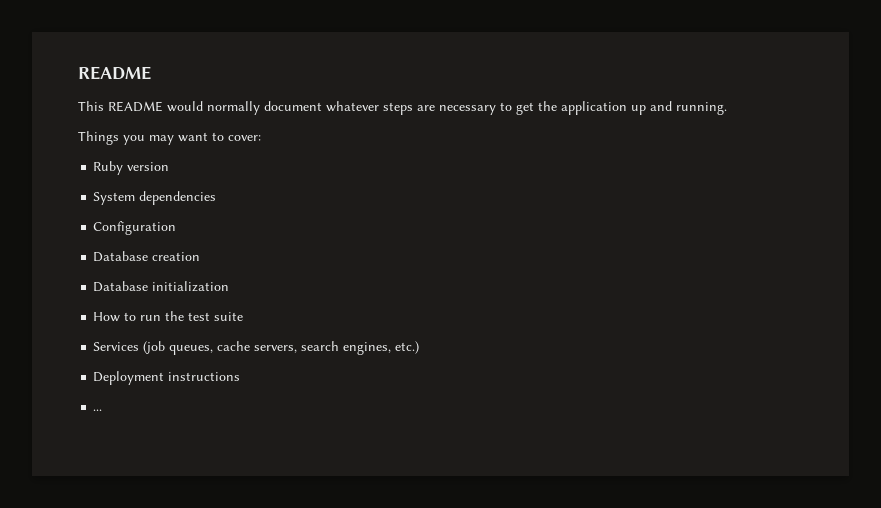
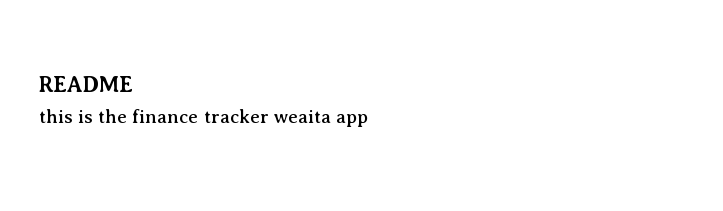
- This README would normally document whatever steps are necessary to get the application up and running.
- Things you may want to cover:
- Ruby version
- System dependencies
- Configuration
- Database creation
- Database initialization
- How to run the test suite
- Services (job queues, cache servers, search engines, etc.)
- Deployment instructions
- ...
+ this is the finance tracker weaita app

